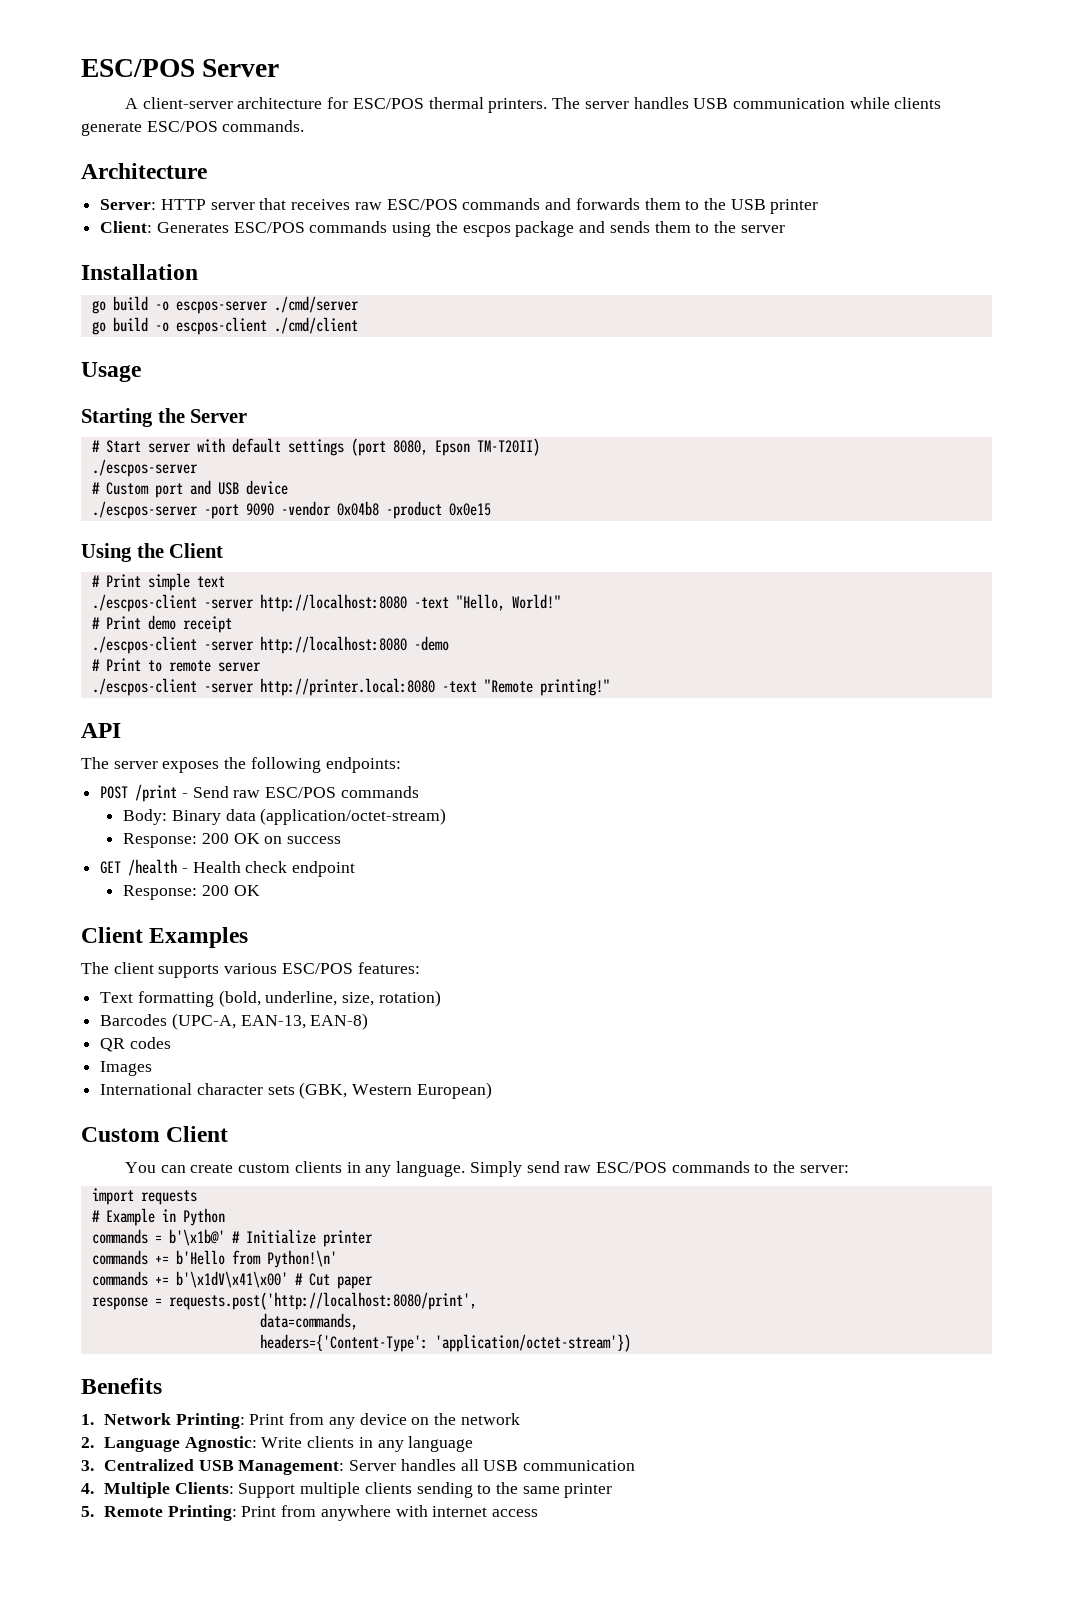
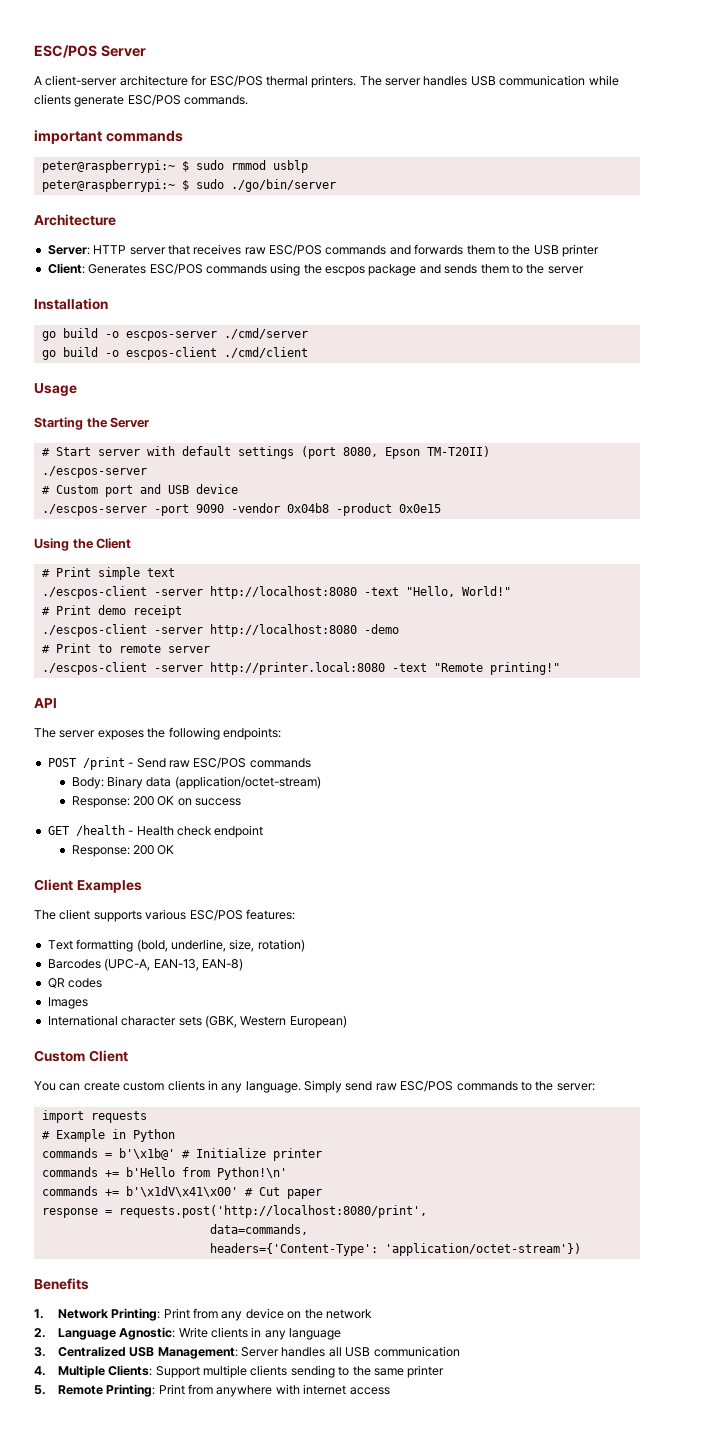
+ important commands
+ peter@raspberrypi:~ $ sudo rmmod usblp
+ peter@raspberrypi:~ $ sudo ./go/bin/server

